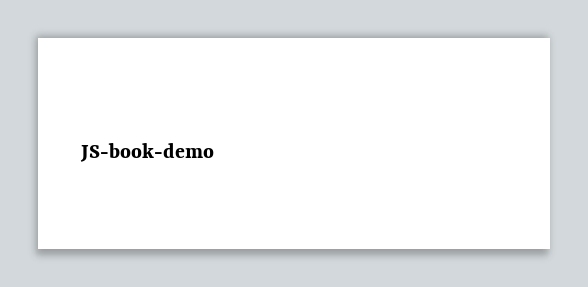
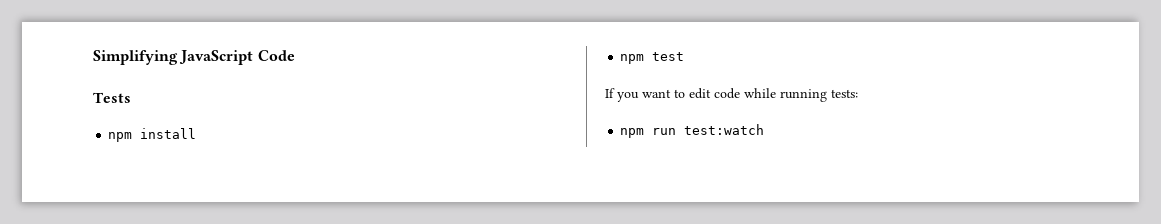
- JS-book-demo
+ Simplifying JavaScript Code
+ Tests
+ npm install
+ npm test
+ If you want to edit code while running tests:
+ npm run test:watch

